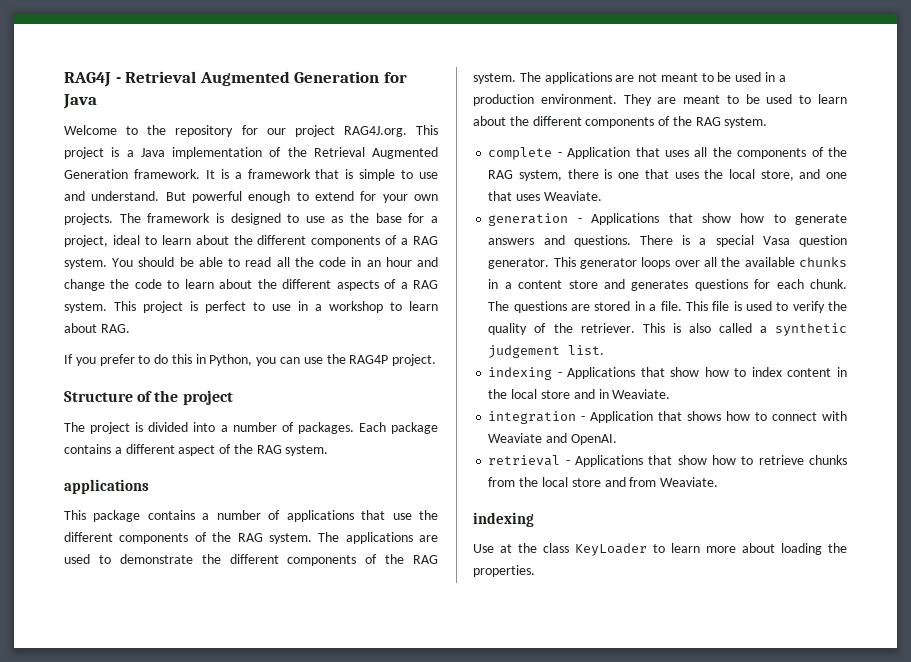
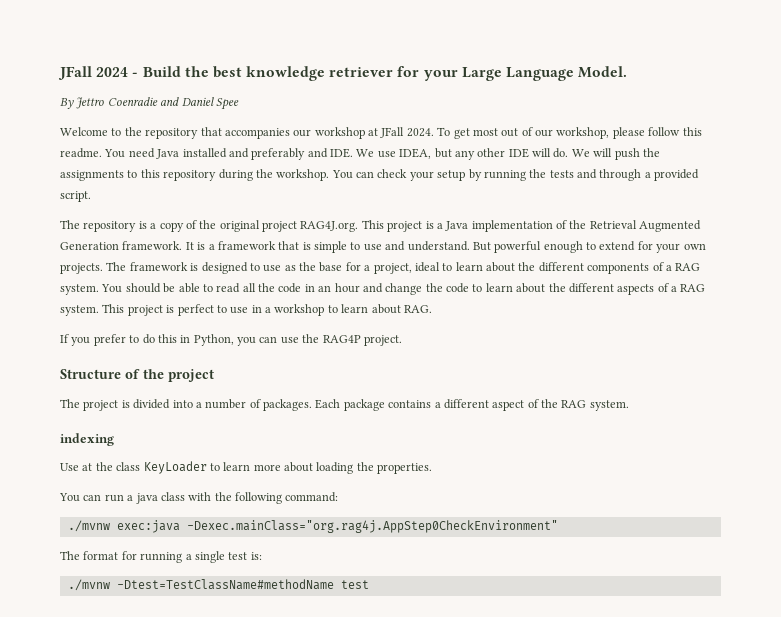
- RAG4J - Retrieval Augmented Generation for Java
- Welcome to the repository for our project RAG4J.org. This project is a Java implementation of the Retrieval Augmented Generation framework.
+ JFall 2024 - Build the best knowledge retriever for your Large Language Model.
+ By Jettro Coenradie and Daniel Spee
+ Welcome to the repository that accompanies our workshop at JFall 2024. To get most out of our workshop, please follow this readme. You need Java installed and preferably and IDE. We use IDEA, but any other IDE will do. We will push the assignments to this repository during the workshop. You can check your setup by running the tests and through a provided script.
+ The repository is a copy of the original project RAG4J.org. This project is a Java implementation of the Retrieval Augmented Generation framework.
  Each package contains a different aspect of the RAG system.
- applications
- This package contains a number of applications that use the different components of the RAG system. The applications are used to demonstrate the different components of the RAG system. The applications are not meant to be used in a production environment. They are meant to be used to learn about the different components of the RAG system.
- complete - Application that uses all the components of the RAG system, there is one that uses the local store, and one that uses Weaviate.
- generation - Applications that show how to generate answers and questions. There is a special Vasa question generator. This generator loops over all the available chunks in a content store and generates questions for each chunk. The questions are stored in a file. This file is used to verify the quality of the retriever. This is also called a synthetic judgement list.
- indexing - Applications that show how to index content in the local store and in Weaviate.
- integration - Application that shows how to connect with Weaviate and OpenAI.
- retrieval - Applications that show how to retrieve chunks from the local store and from Weaviate.
+ You can run a java class with the following command:
+ ./mvnw exec:java -Dexec.mainClass="org.rag4j.AppStep0CheckEnvironment"
+ The format for running a single test is:
+ ./mvnw -Dtest=TestClassName#methodName test

